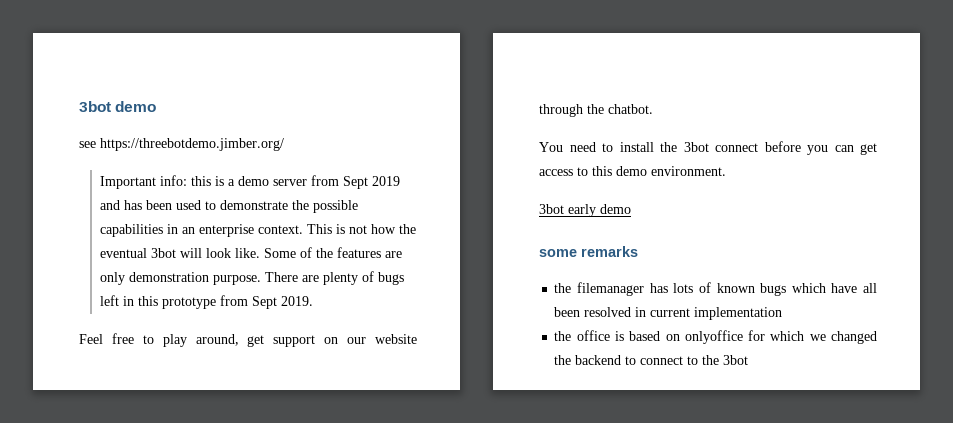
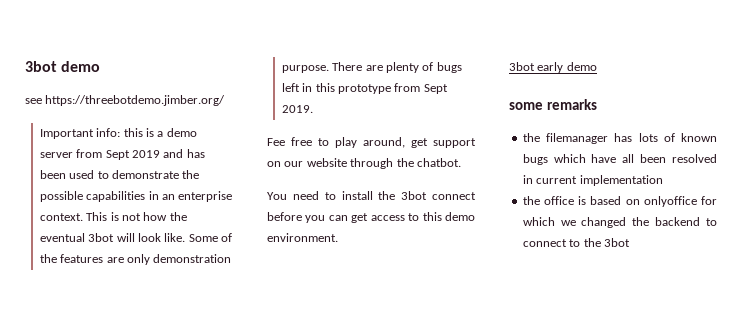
- Feel free to play around, get support on our website through the chatbot.
+ Fee free to play around, get support on our website through the chatbot.

